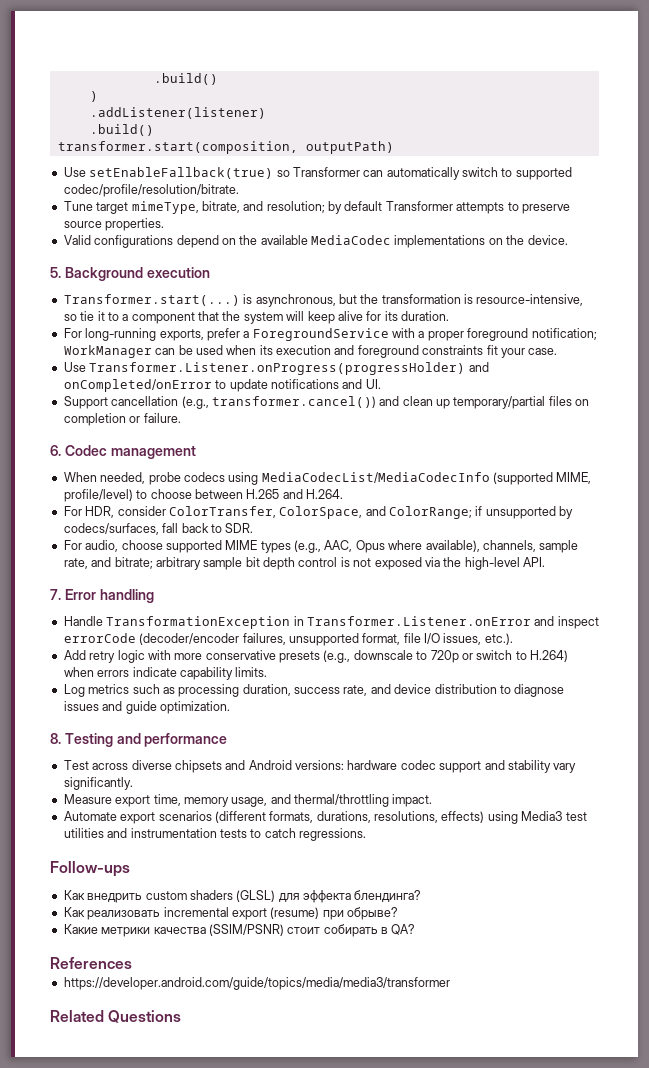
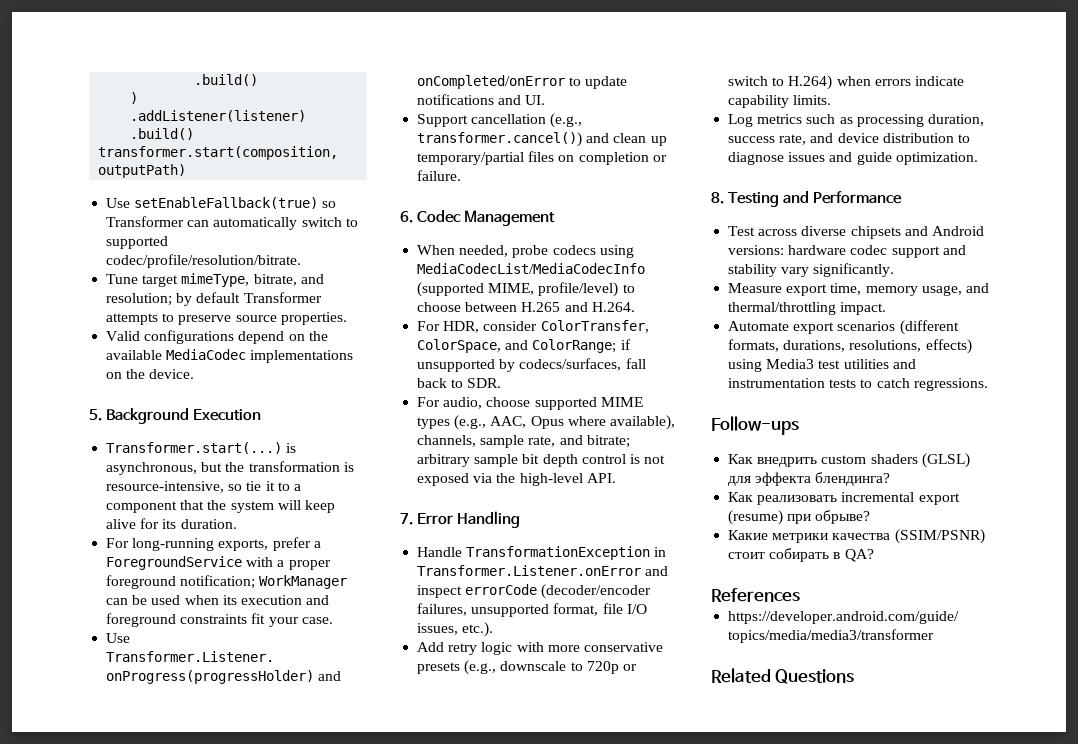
- 5. Background execution
+ 5. Background Execution
- 6. Codec management
+ 6. Codec Management
- 7. Error handling
+ 7. Error Handling
- 8. Testing and performance
+ 8. Testing and Performance

